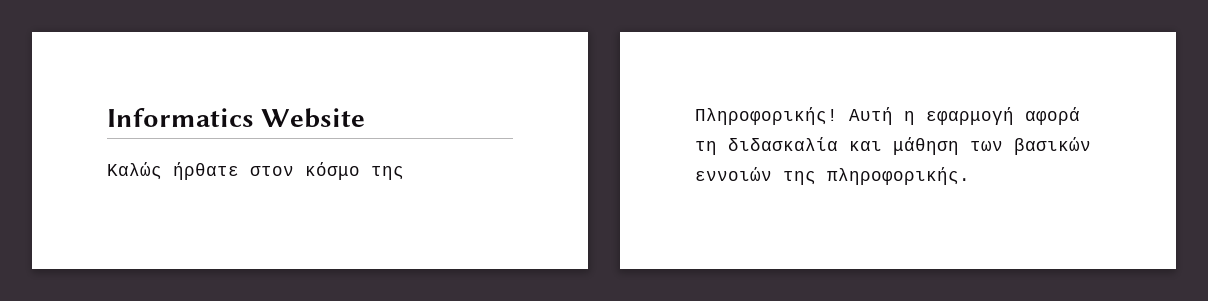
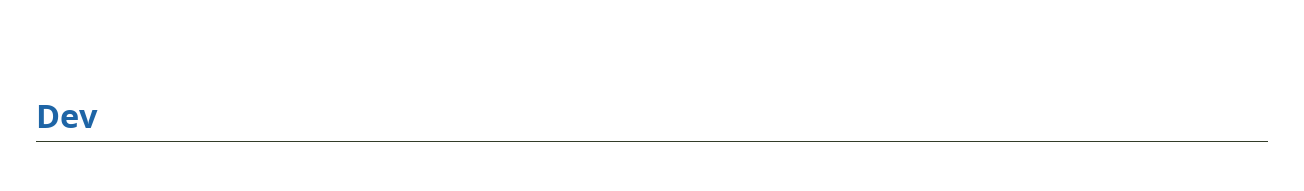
- Informatics Website
- Καλώς ήρθατε στον κόσμο της Πληροφορικής! Αυτή η εφαρμογή αφορά τη διδασκαλία και μάθηση των βασικών εννοιών της πληροφορικής.
+ Dev

